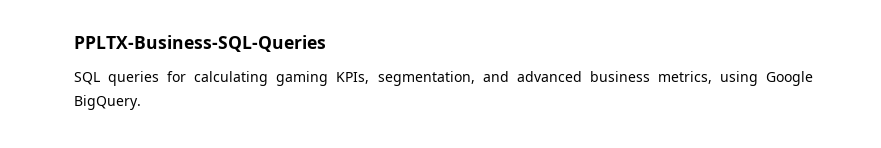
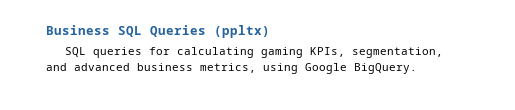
- PPLTX-Business-SQL-Queries
+ Business SQL Queries (ppltx)

